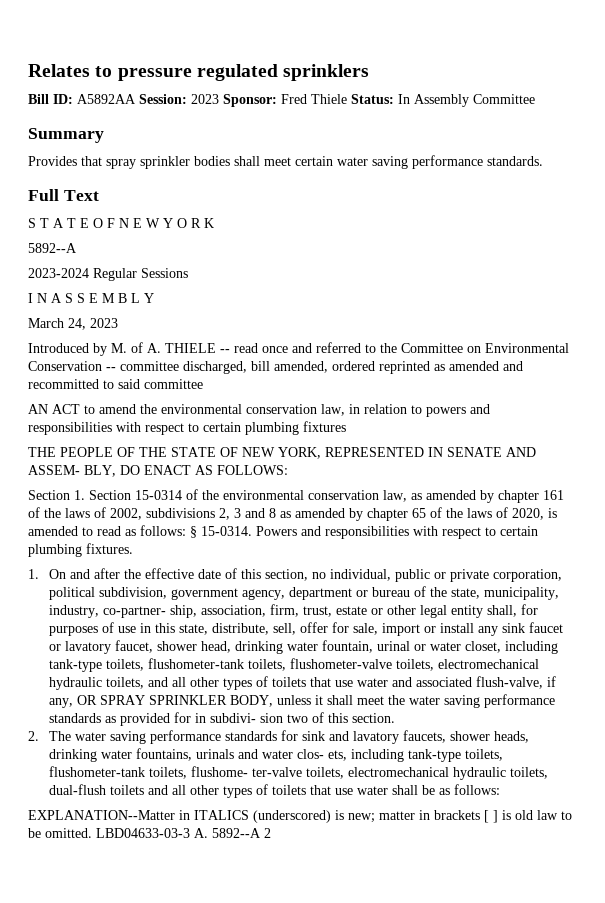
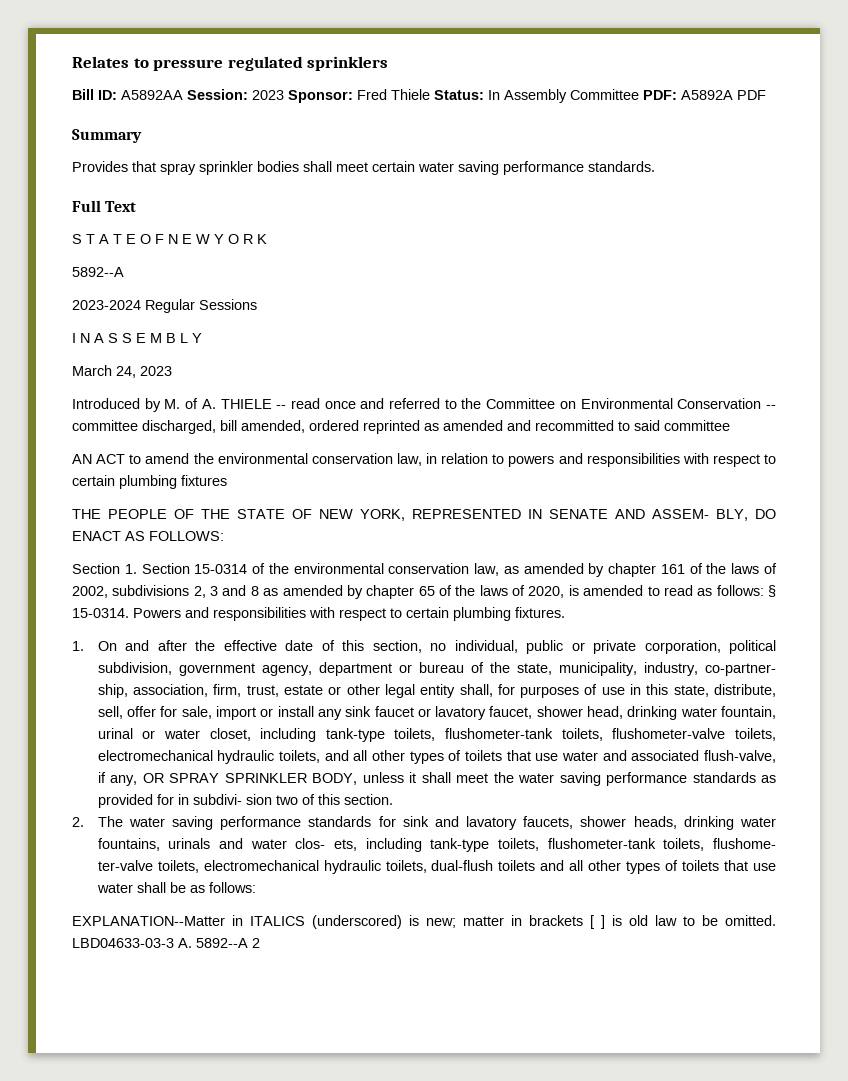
- Bill ID: A5892AA Session: 2023 Sponsor: Fred Thiele Status: In Assembly Committee
+ Bill ID: A5892AA Session: 2023 Sponsor: Fred Thiele Status: In Assembly Committee PDF: A5892A PDF

